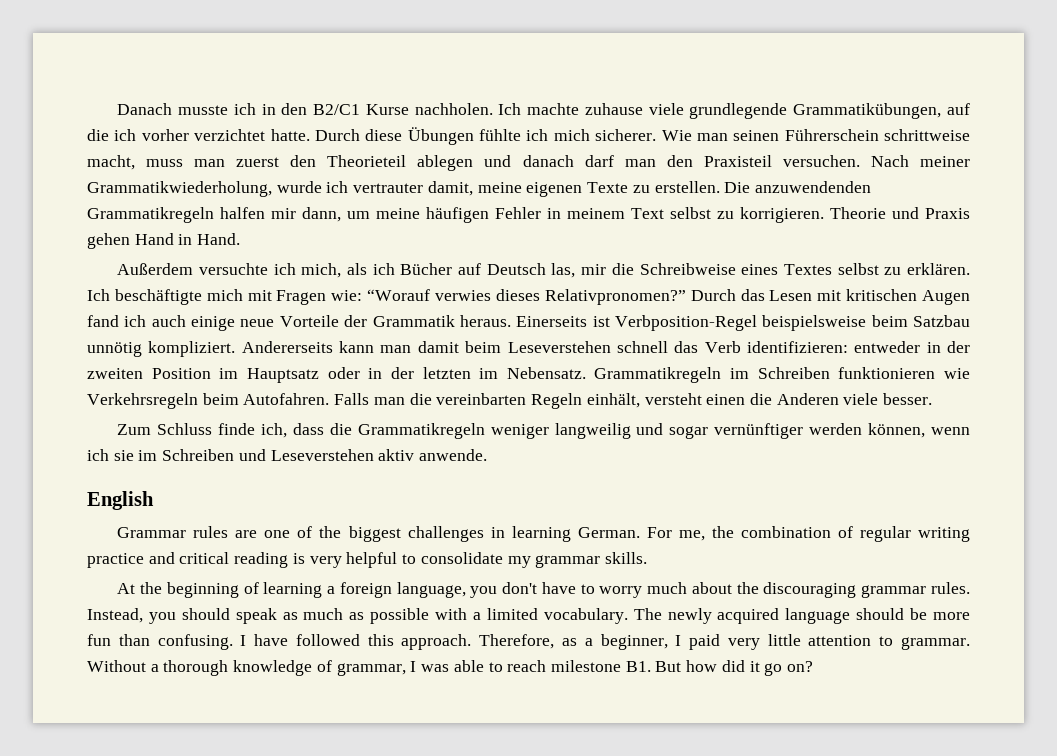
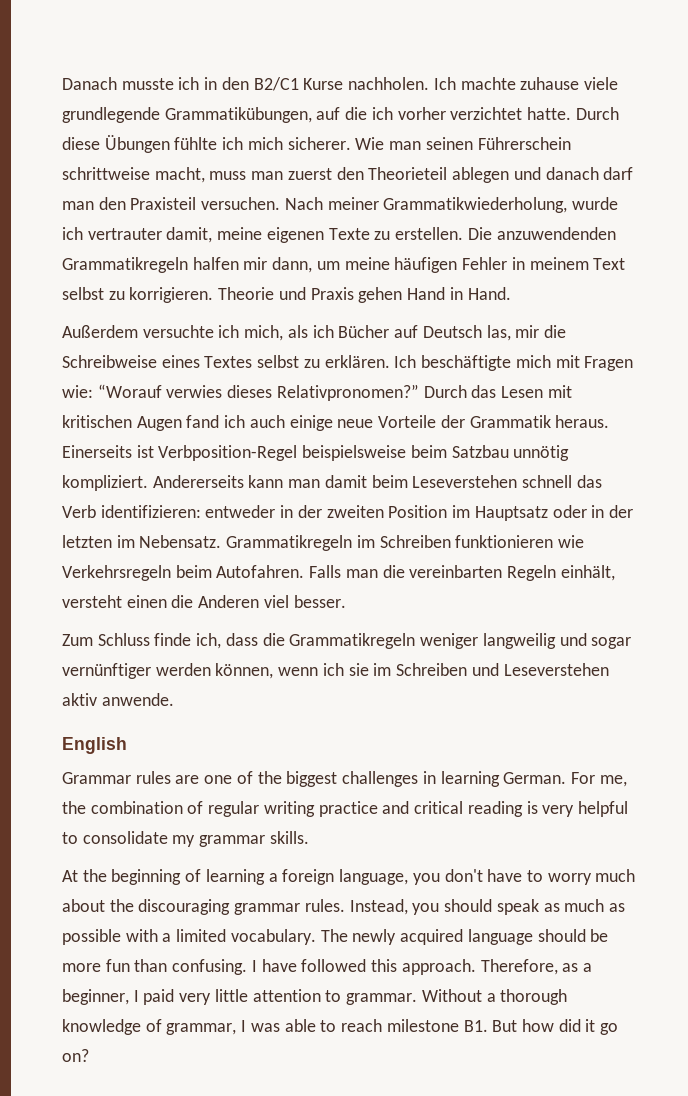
- Falls man die vereinbarten Regeln einhält, versteht einen die Anderen viele besser.
+ Falls man die vereinbarten Regeln einhält, versteht einen die Anderen viel besser.

